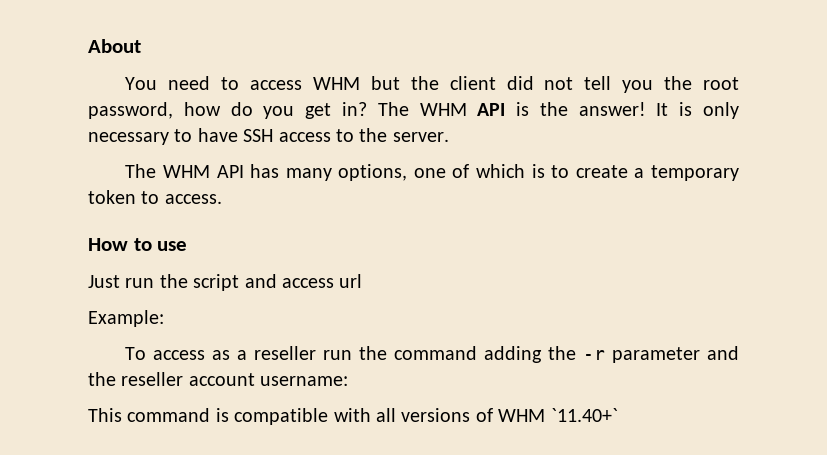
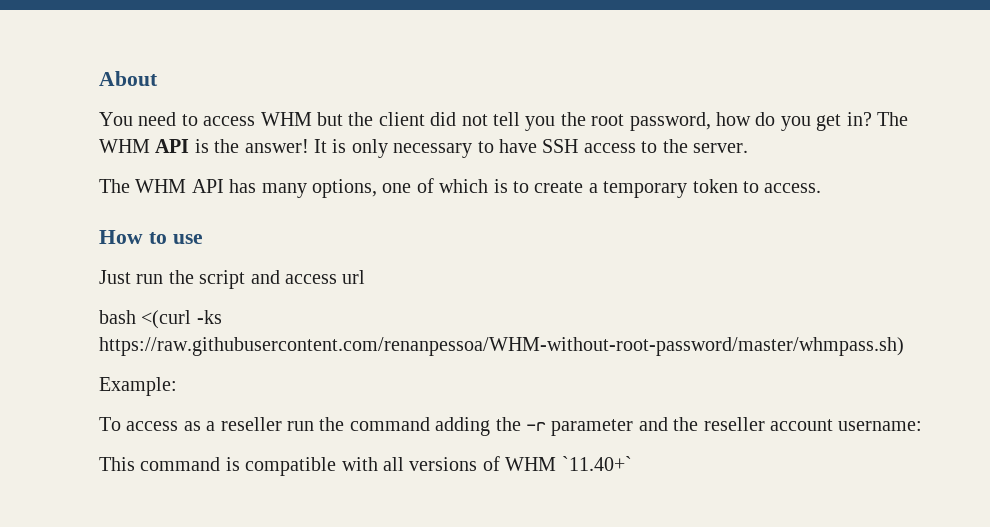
+ bash <(curl -ks https://raw.githubusercontent.com/renanpessoa/WHM-without-root-password/master/whmpass.sh)

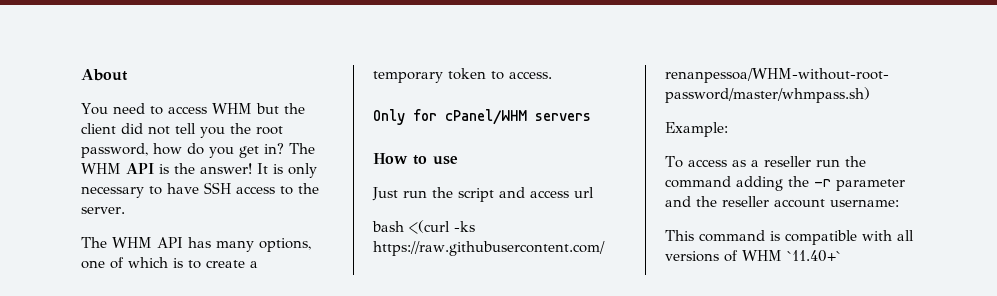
+ Only for cPanel/WHM servers

